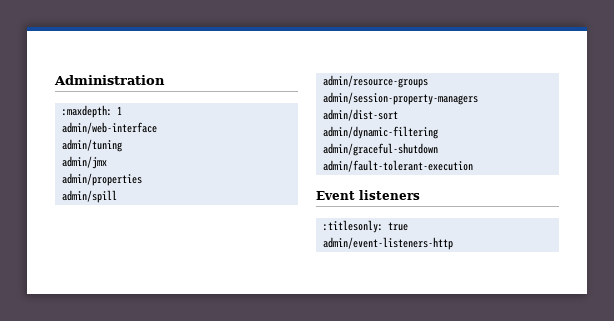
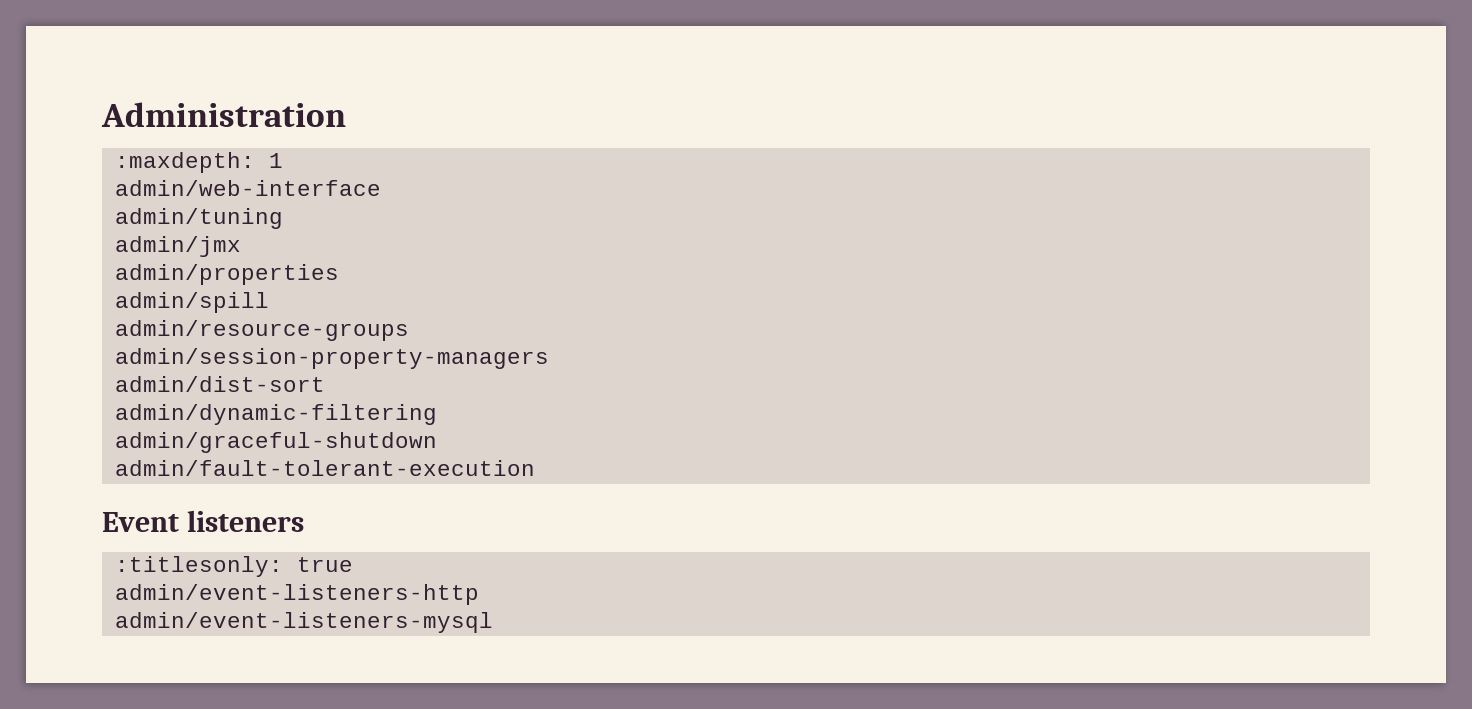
+ admin/event-listeners-mysql

